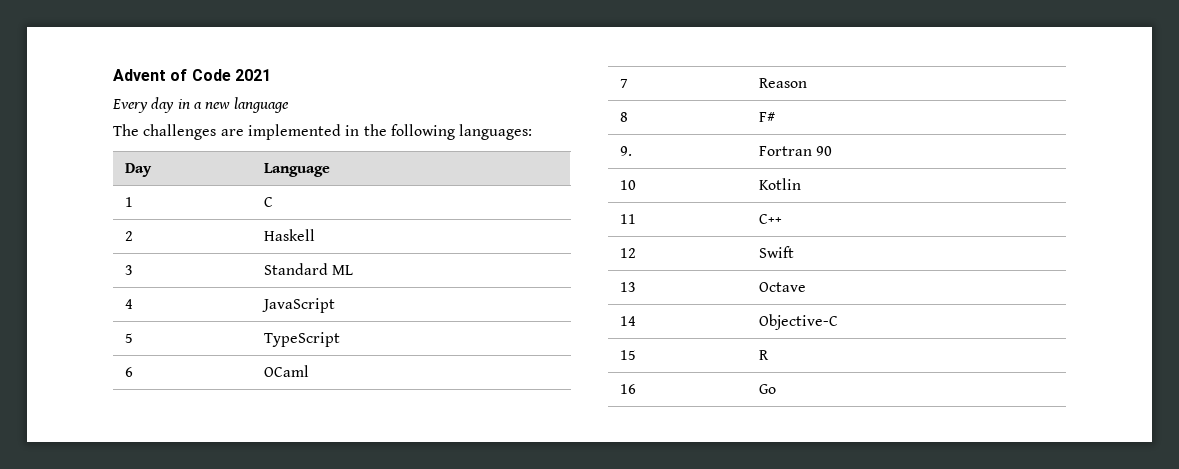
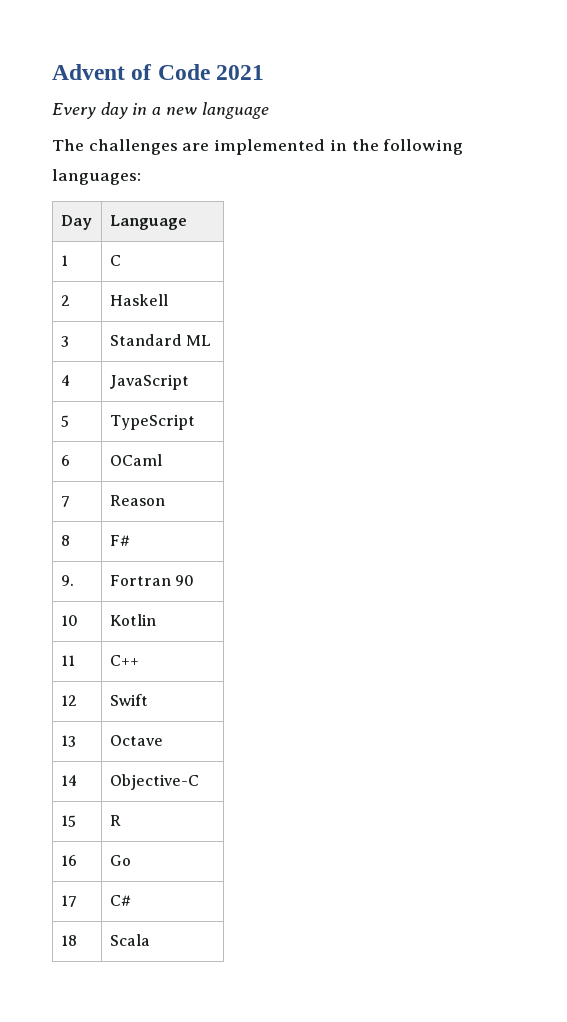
+ 17 | C#
+ 18 | Scala

